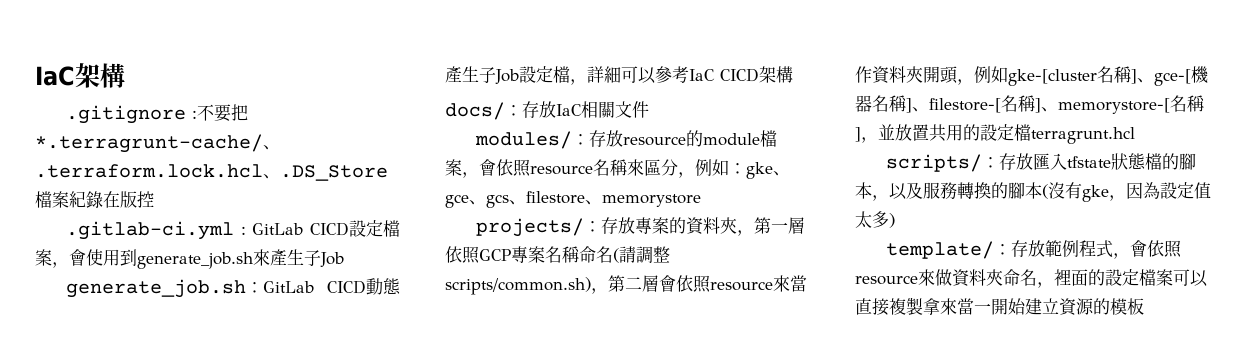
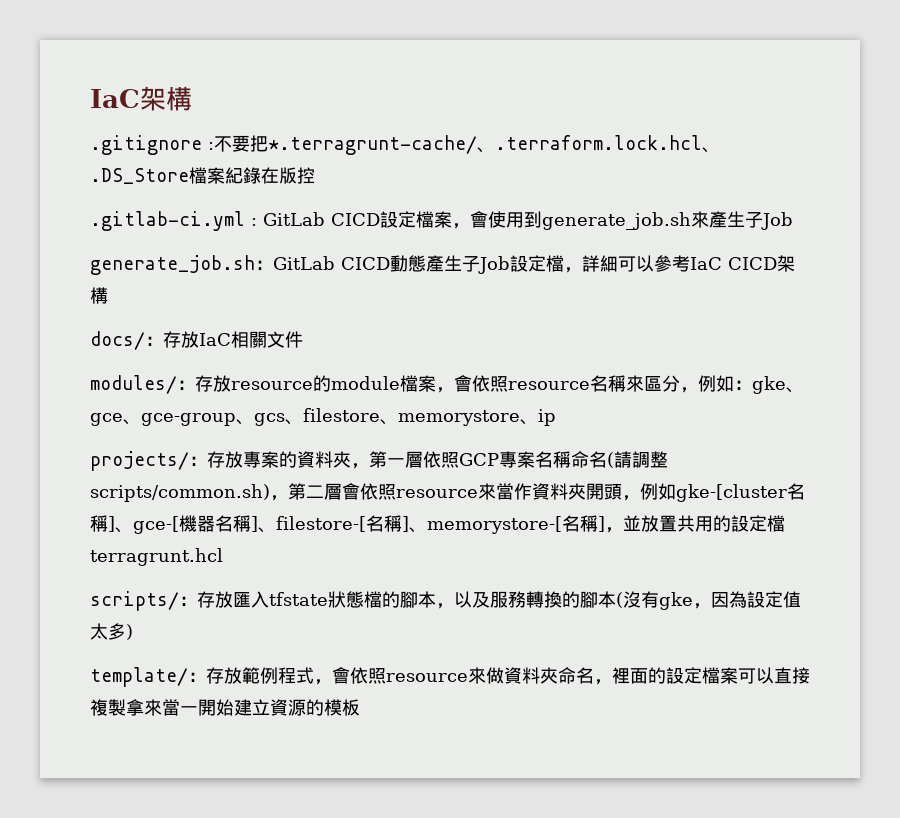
- modules/：存放resource的module檔案，會依照resource名稱來區分，例如：gke、gce、gcs、filestore、memorystore
+ modules/：存放resource的module檔案，會依照resource名稱來區分，例如：gke、gce、gce-group、gcs、filestore、memorystore、ip

